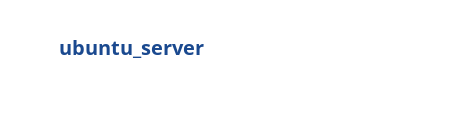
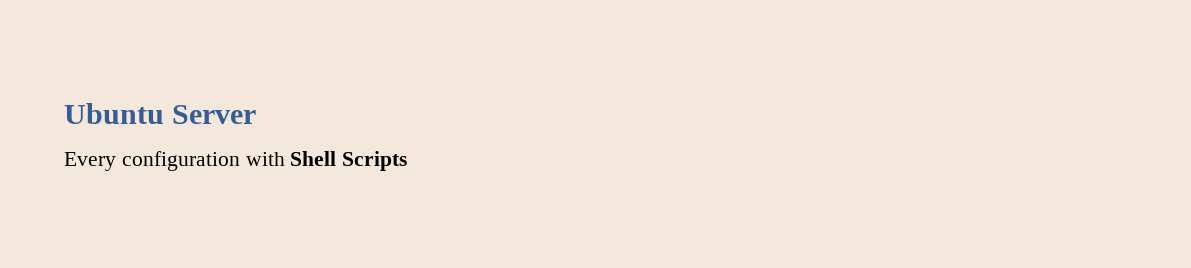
- ubuntu_server
+ Ubuntu Server
+ Every configuration with Shell Scripts

